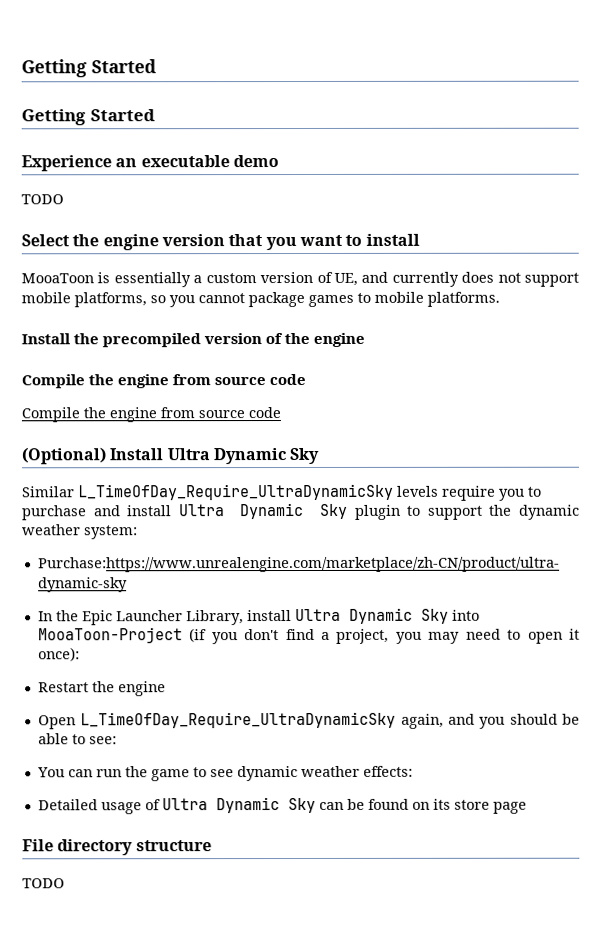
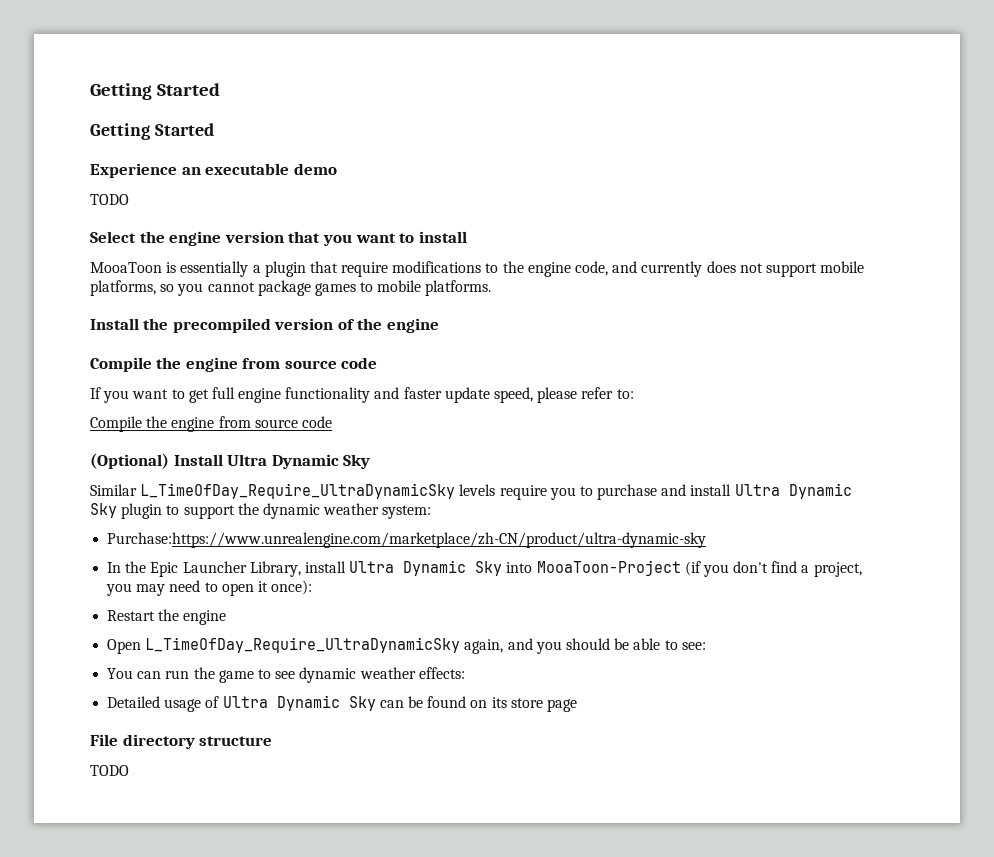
- MooaToon is essentially a custom version of UE, and currently does not support mobile platforms, so you cannot package games to mobile platforms.
+ MooaToon is essentially a plugin that require modifications to the engine code, and currently does not support mobile platforms, so you cannot package games to mobile platforms.
+ If you want to get full engine functionality and faster update speed, please refer to:

